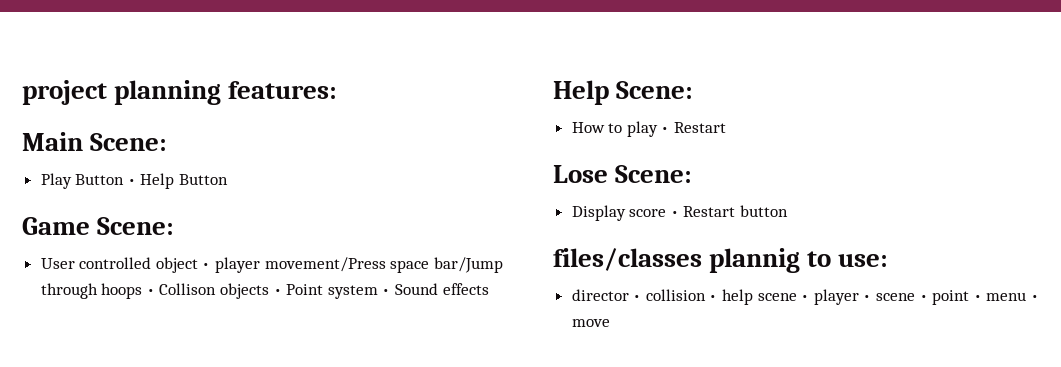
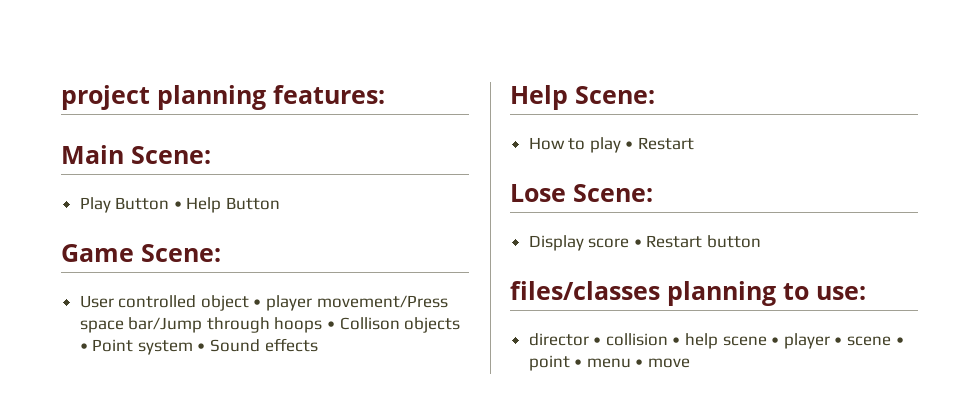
- files/classes plannig to use:
+ files/classes planning to use:

